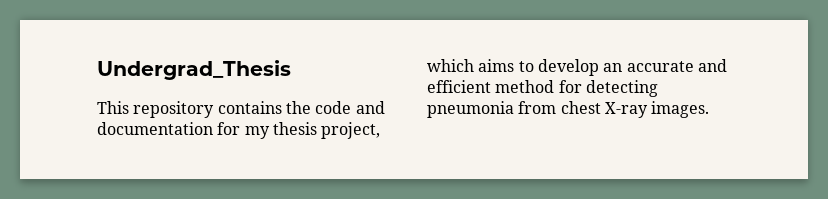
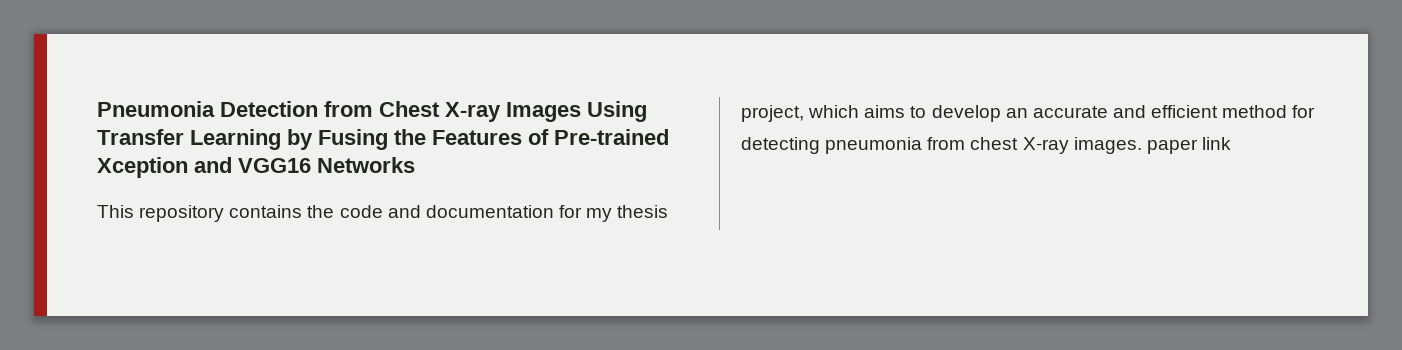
- Undergrad_Thesis
+ Pneumonia Detection from Chest X-ray Images Using Transfer Learning by Fusing the Features of Pre-trained Xception and VGG16 Networks
- This repository contains the code and documentation for my thesis project, which aims to develop an accurate and efficient method for detecting pneumonia from chest X-ray images.
+ This repository contains the code and documentation for my thesis project, which aims to develop an accurate and efficient method for detecting pneumonia from chest X-ray images. paper link

